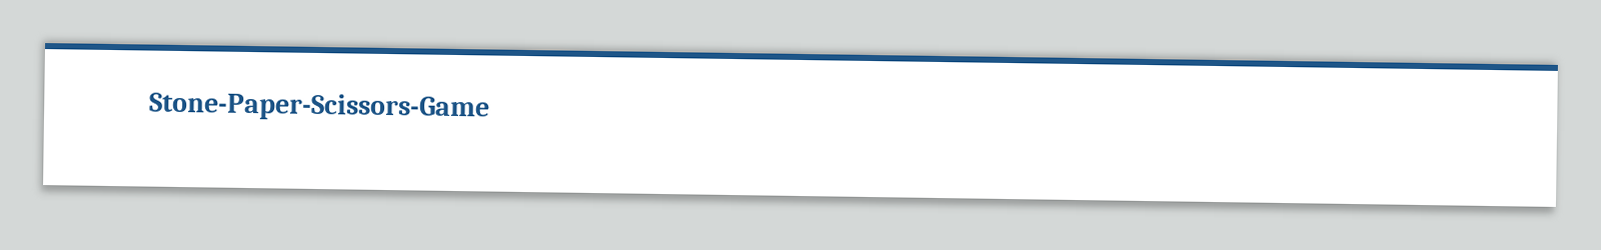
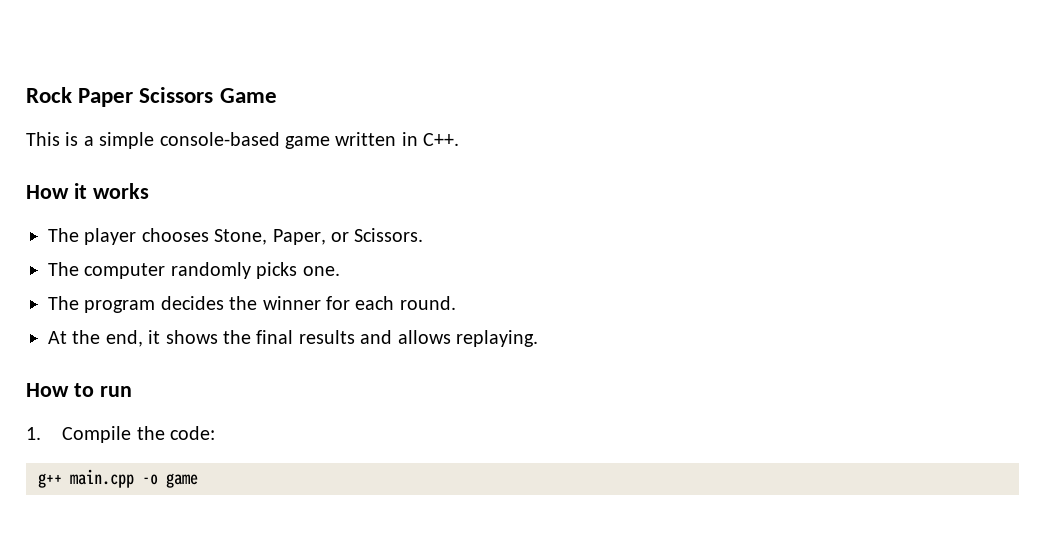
- Stone-Paper-Scissors-Game
+ Rock Paper Scissors Game
+ This is a simple console-based game written in C++.
+ How it works
+ The player chooses Stone, Paper, or Scissors.
+ The computer randomly picks one.
+ The program decides the winner for each round.
+ At the end, it shows the final results and allows replaying.
+ How to run
+ 1. Compile the code:
+ g++ main.cpp -o game

